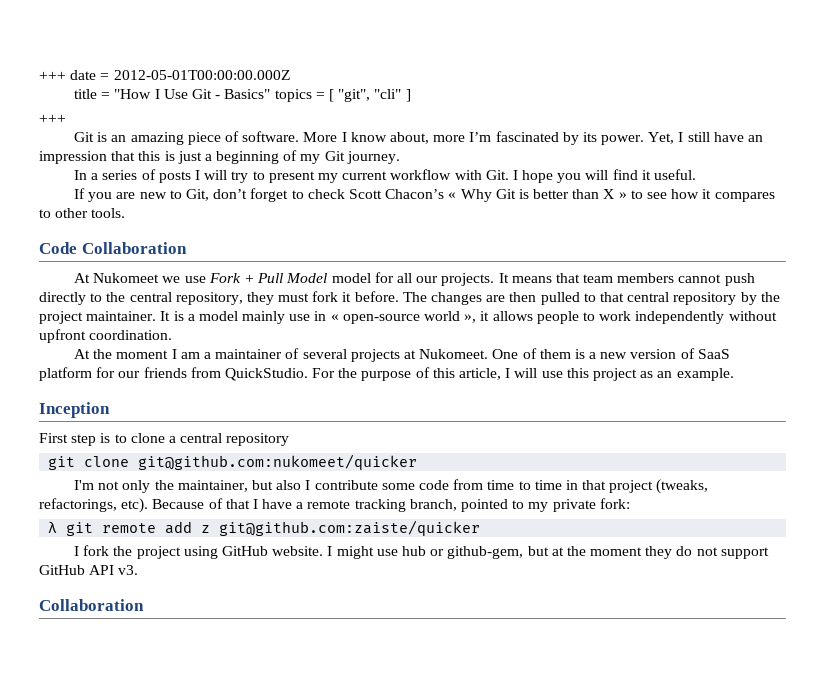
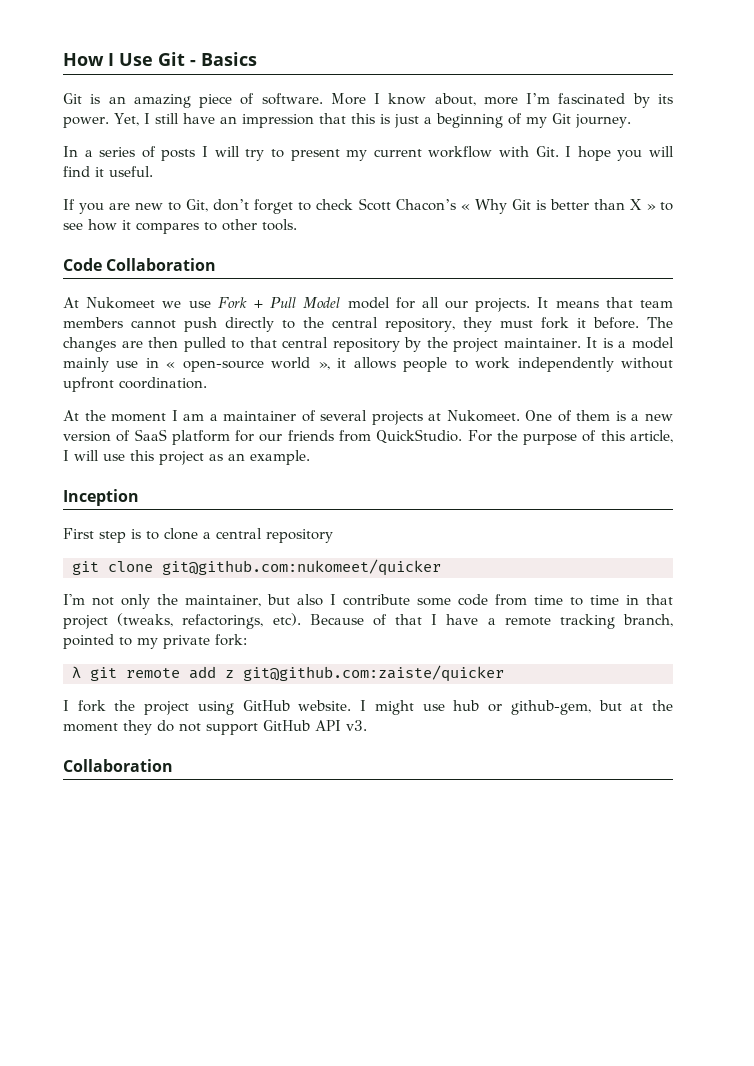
- +++ date = 2012-05-01T00:00:00.000Z
- title = "How I Use Git - Basics" topics = [ "git", "cli" ]
- +++
+ How I Use Git - Basics

